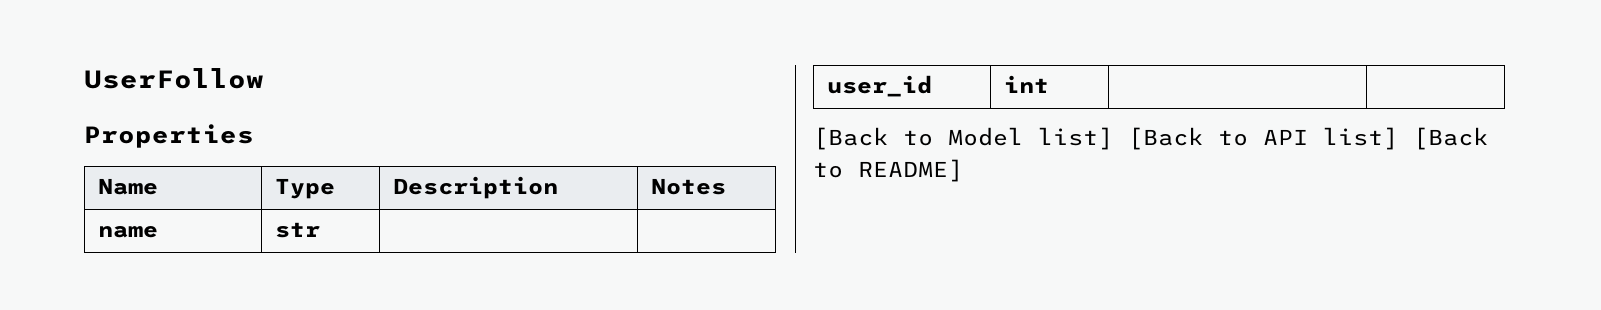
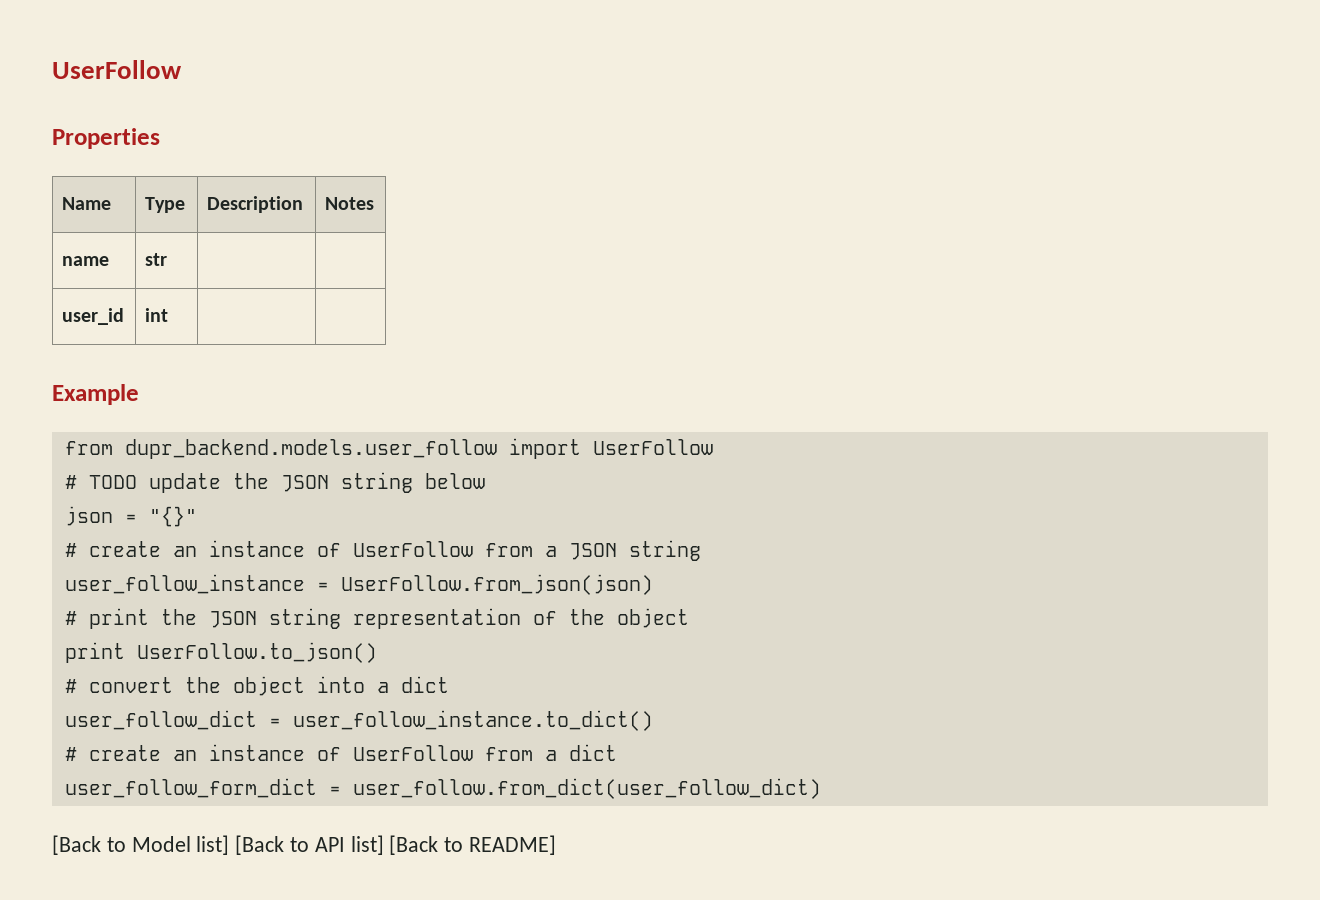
+ Example
+ from dupr_backend.models.user_follow import UserFollow
+ # TODO update the JSON string below
+ json = "{}"
+ # create an instance of UserFollow from a JSON string
+ user_follow_instance = UserFollow.from_json(json)
+ # print the JSON string representation of the object
+ print UserFollow.to_json()
+ # convert the object into a dict
+ user_follow_dict = user_follow_instance.to_dict()
+ # create an instance of UserFollow from a dict
+ user_follow_form_dict = user_follow.from_dict(user_follow_dict)

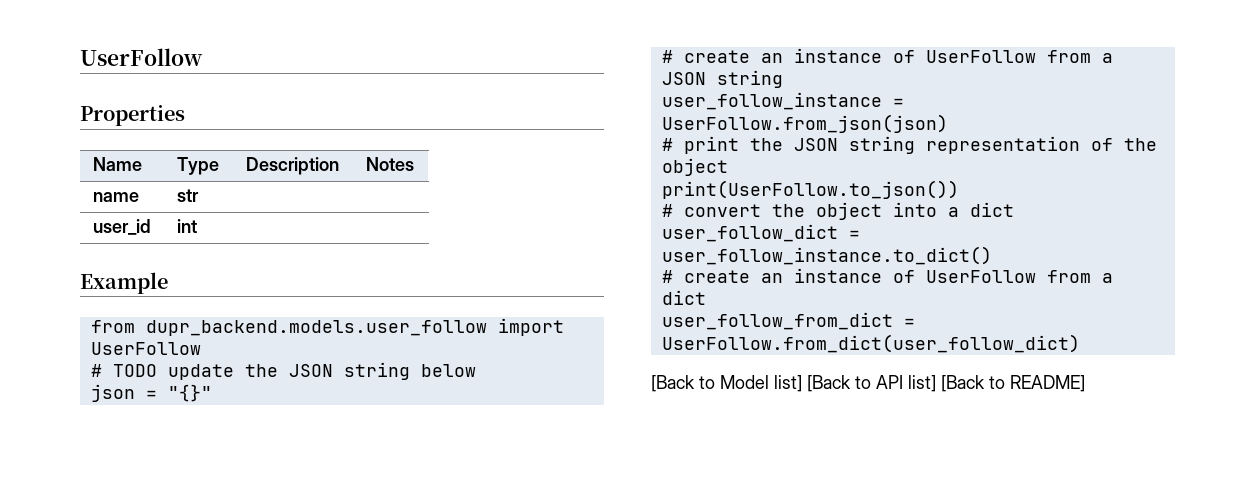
- print UserFollow.to_json()
+ print(UserFollow.to_json())
- user_follow_form_dict = user_follow.from_dict(user_follow_dict)
+ user_follow_from_dict = UserFollow.from_dict(user_follow_dict)

